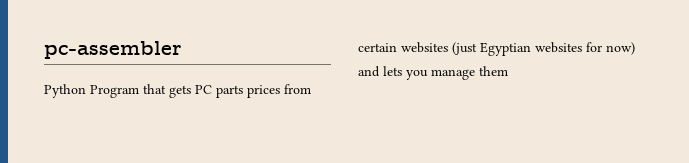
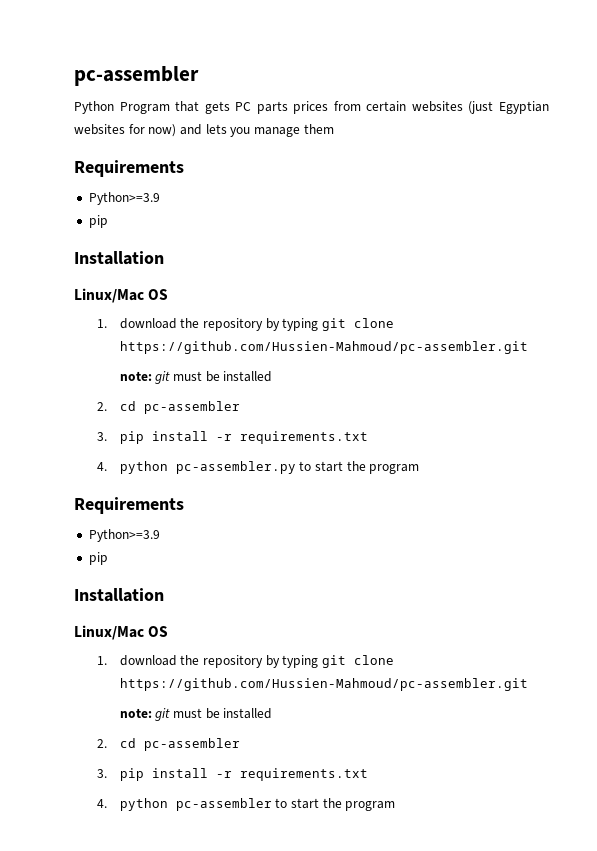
  Python Program that gets PC parts prices from certain websites (just Egyptian websites for now) and lets you manage them
+ Requirements
+ Python>=3.9
+ pip
+ Installation
+ Linux/Mac OS
+ 1. download the repository by typing git clone https://github.com/Hussien-Mahmoud/pc-assembler.git
+ note: git must be installed
+ 2. cd pc-assembler
+ 3. pip install -r requirements.txt
+ 4. python pc-assembler.py to start the program
+ Requirements
+ Python>=3.9
+ pip
+ Installation
+ Linux/Mac OS
+ 1. download the repository by typing git clone https://github.com/Hussien-Mahmoud/pc-assembler.git
+ note: git must be installed
+ 2. cd pc-assembler
+ 3. pip install -r requirements.txt
+ 4. python pc-assembler to start the program

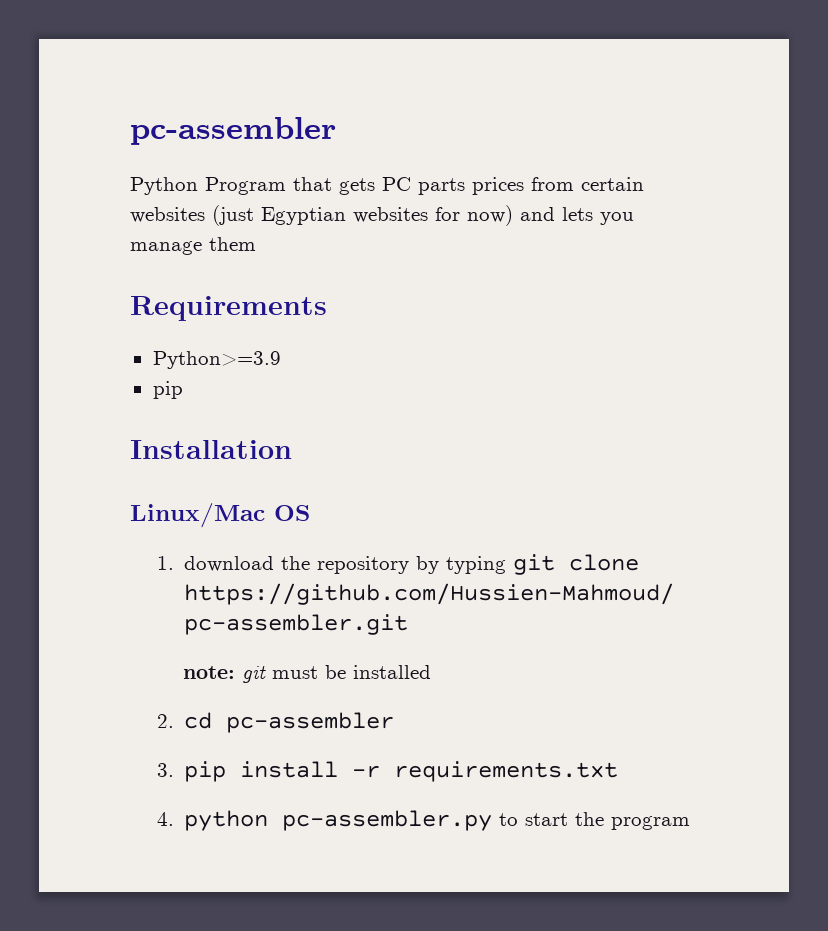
  4. python pc-assembler.py to start the program
- Requirements
- Python>=3.9
- pip
- Installation
- Linux/Mac OS
- 1. download the repository by typing git clone https://github.com/Hussien-Mahmoud/pc-assembler.git
- note: git must be installed
- 2. cd pc-assembler
- 3. pip install -r requirements.txt
- 4. python pc-assembler to start the program

